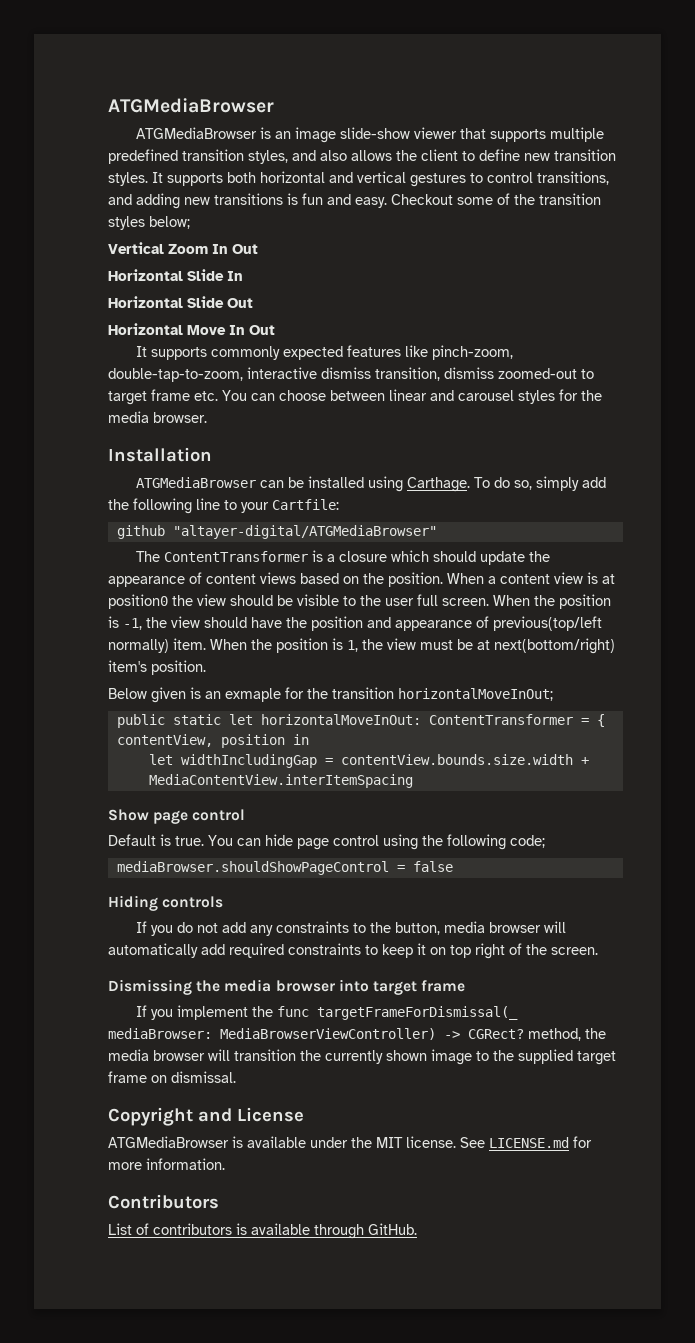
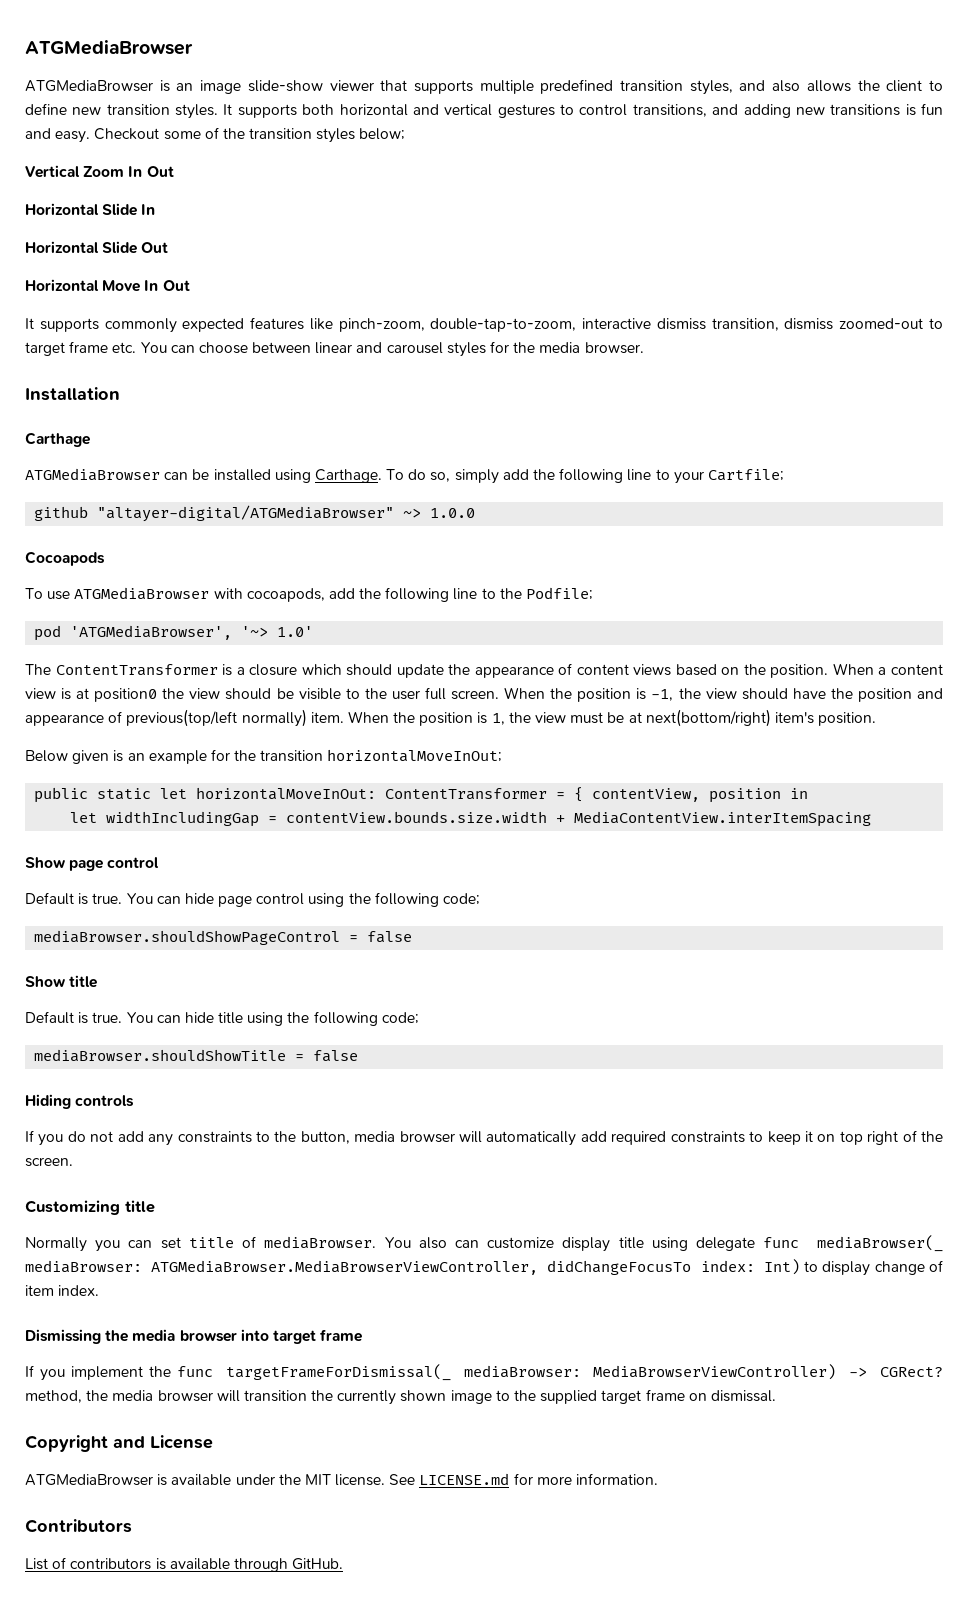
+ Carthage
- To do so, simply add the following line to your Cartfile:
+ To do so, simply add the following line to your Cartfile;
- github "altayer-digital/ATGMediaBrowser"
+ github "altayer-digital/ATGMediaBrowser" ~> 1.0.0
+ Cocoapods
+ To use ATGMediaBrowser with cocoapods, add the following line to the Podfile;
+ pod 'ATGMediaBrowser', '~> 1.0'
- Below given is an exmaple for the transition horizontalMoveInOut;
+ Below given is an example for the transition horizontalMoveInOut;
+ Show title
+ Default is true. You can hide title using the following code;
+ mediaBrowser.shouldShowTitle = false
+ Customizing title
+ Normally you can set title of mediaBrowser. You also can customize display title using delegate func mediaBrowser(_ mediaBrowser: ATGMediaBrowser.MediaBrowserViewController, didChangeFocusTo index: Int) to display change of item index.

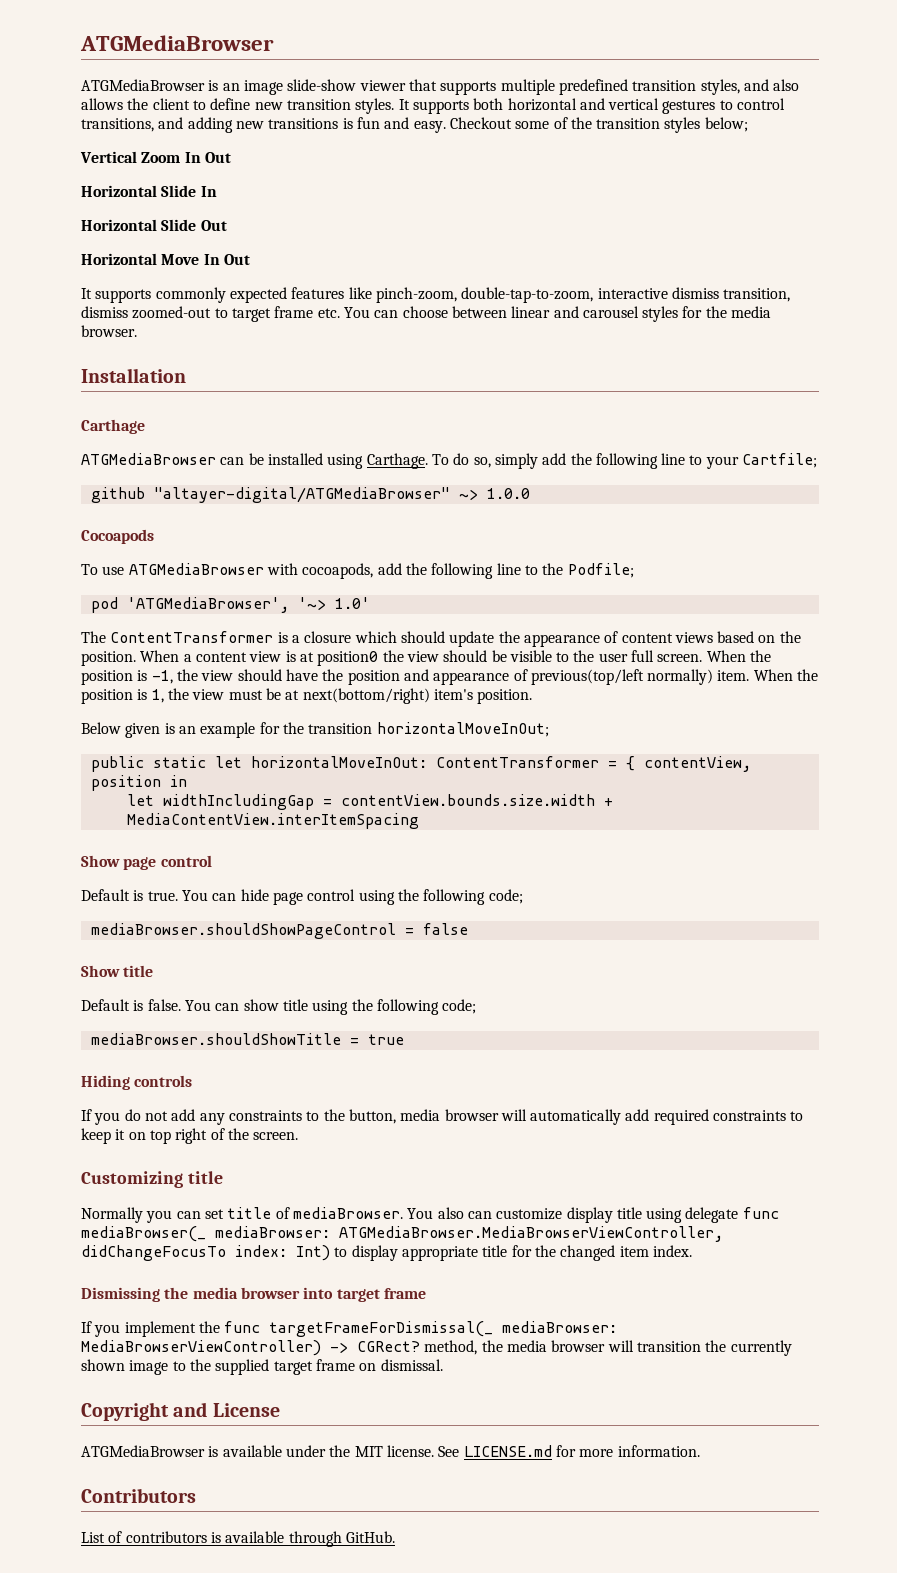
- Default is true. You can hide title using the following code;
+ Default is false. You can show title using the following code;
- mediaBrowser.shouldShowTitle = false
+ mediaBrowser.shouldShowTitle = true
- You also can customize display title using delegate func mediaBrowser(_ mediaBrowser: ATGMediaBrowser.MediaBrowserViewController, didChangeFocusTo index: Int) to display change of item index.
+ You also can customize display title using delegate func mediaBrowser(_ mediaBrowser: ATGMediaBrowser.MediaBrowserViewController, didChangeFocusTo index: Int) to display appropriate title for the changed item index.

